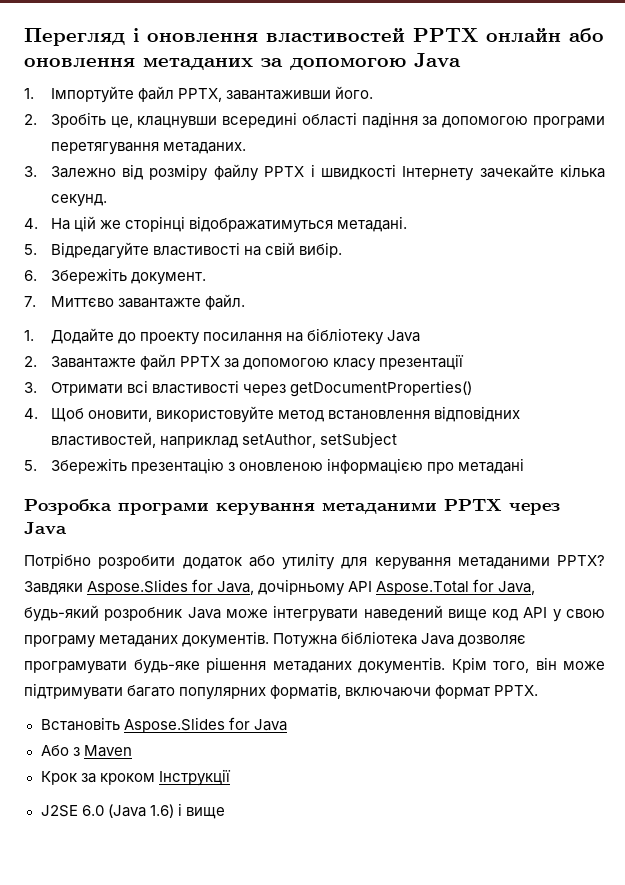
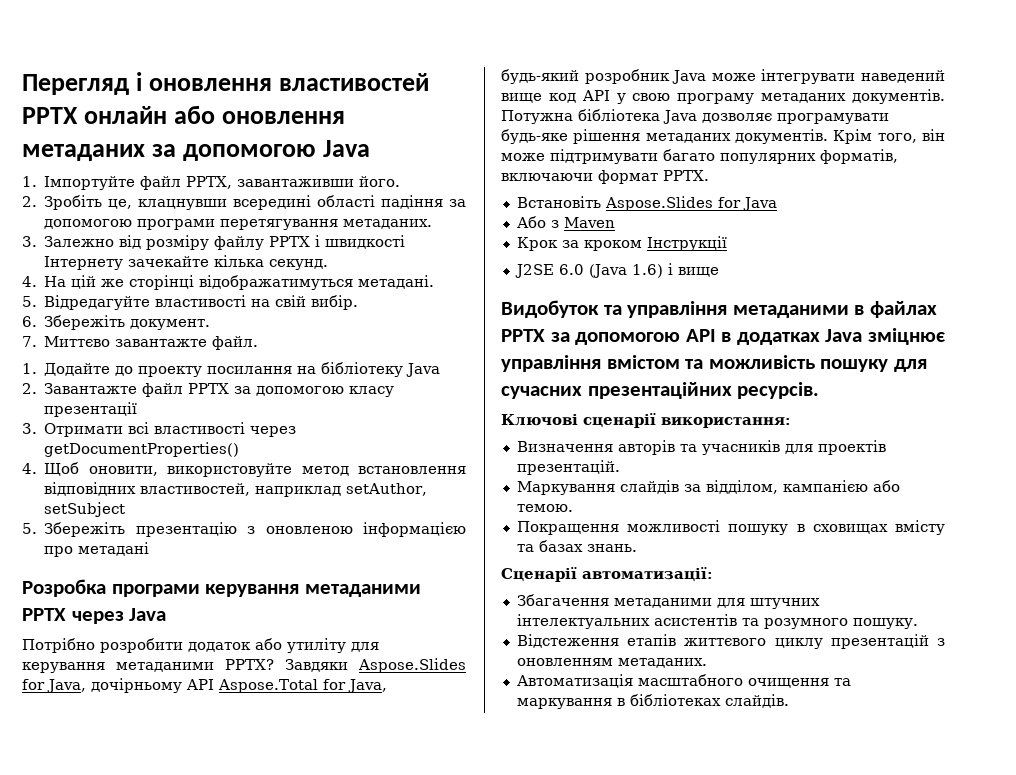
+ Видобуток та управління метаданими в файлах PPTX за допомогою API в додатках Java зміцнює управління вмістом та можливість пошуку для сучасних презентаційних ресурсів.
+ Ключові сценарії використання:
+ Визначення авторів та учасників для проектів презентацій.
+ Маркування слайдів за відділом, кампанією або темою.
+ Покращення можливості пошуку в сховищах вмісту та базах знань.
+ Сценарії автоматизації:
+ Збагачення метаданими для штучних інтелектуальних асистентів та розумного пошуку.
+ Відстеження етапів життєвого циклу презентацій з оновленням метаданих.
+ Автоматизація масштабного очищення та маркування в бібліотеках слайдів.

